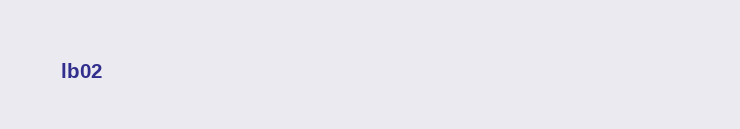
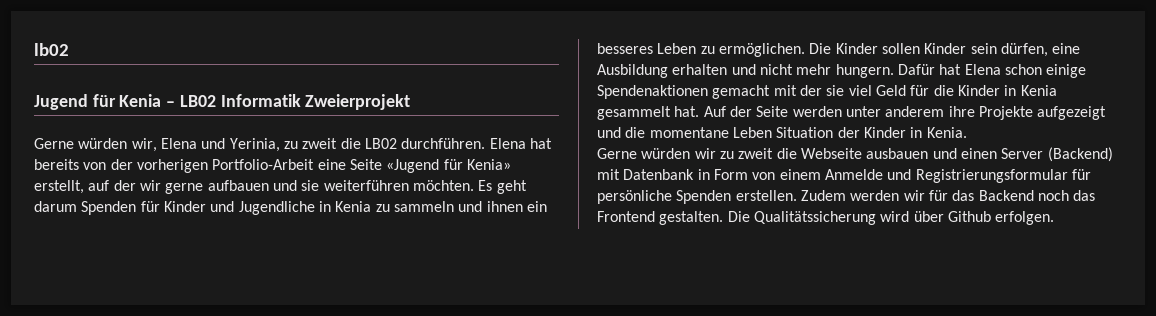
+ Jugend für Kenia – LB02 Informatik Zweierprojekt
+ Gerne würden wir, Elena und Yerinia, zu zweit die LB02 durchführen. Elena hat bereits von der vorherigen Portfolio-Arbeit eine Seite «Jugend für Kenia» erstellt, auf der wir gerne aufbauen und sie weiterführen möchten. Es geht darum Spenden für Kinder und Jugendliche in Kenia zu sammeln und ihnen ein besseres Leben zu ermöglichen. Die Kinder sollen Kinder sein dürfen, eine Ausbildung erhalten und nicht mehr hungern. Dafür hat Elena schon einige Spendenaktionen gemacht mit der sie viel Geld für die Kinder in Kenia gesammelt hat. Auf der Seite werden unter anderem ihre Projekte aufgezeigt und die momentane Leben Situation der Kinder in Kenia.
+ Gerne würden wir zu zweit die Webseite ausbauen und einen Server (Backend) mit Datenbank in Form von einem Anmelde und Registrierungsformular für persönliche Spenden erstellen. Zudem werden wir für das Backend noch das Frontend gestalten. Die Qualitätssicherung wird über Github erfolgen.

